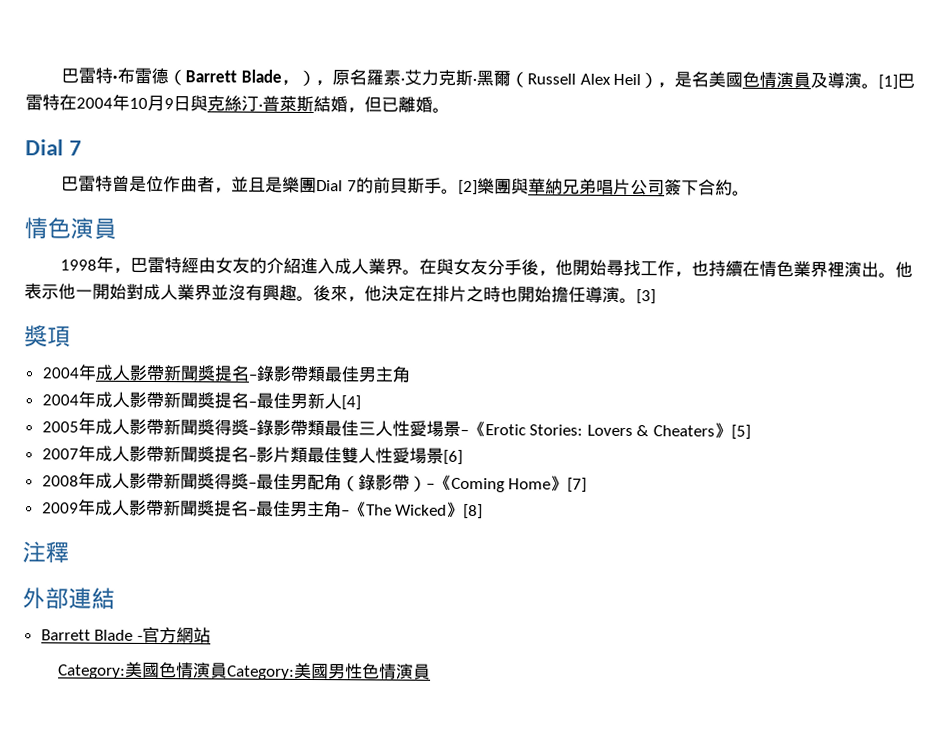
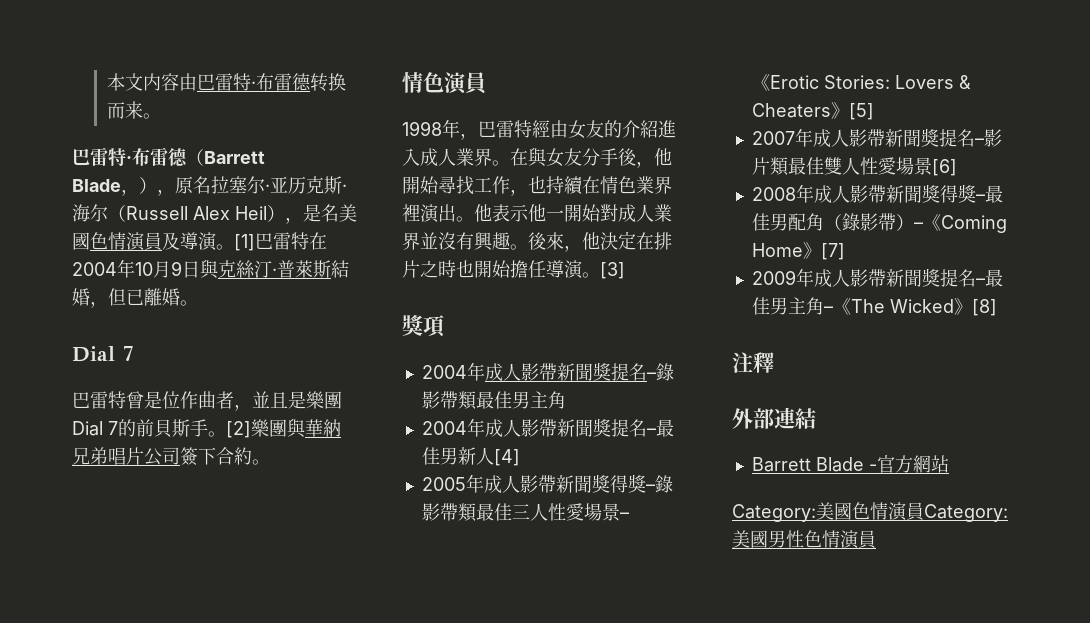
+ 本文内容由巴雷特·布雷德转换而来。
- 巴雷特·布雷德（Barrett Blade，），原名羅素·艾力克斯·黑爾（Russell Alex Heil），是名美國色情演員及導演。
+ 巴雷特·布雷德（Barrett Blade，），原名拉塞尔·亚历克斯·海尔（Russell Alex Heil），是名美國色情演員及導演。

